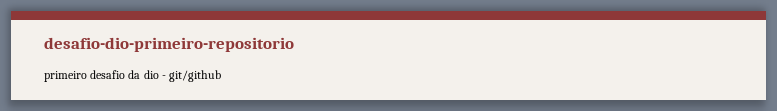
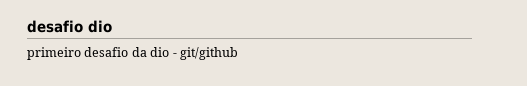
- desafio-dio-primeiro-repositorio
+ desafio dio

